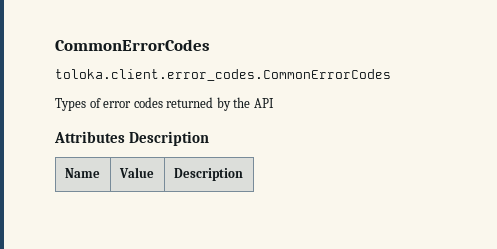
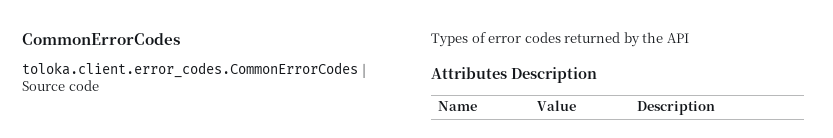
- toloka.client.error_codes.CommonErrorCodes
+ toloka.client.error_codes.CommonErrorCodes | Source code

